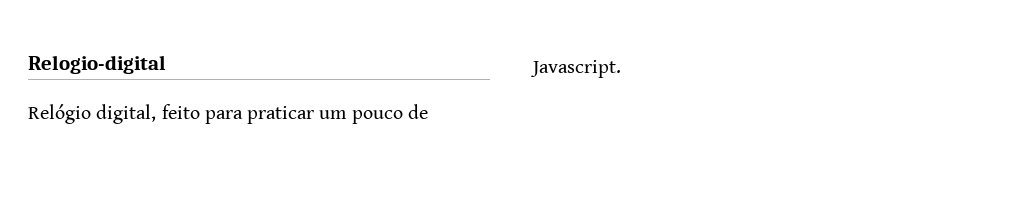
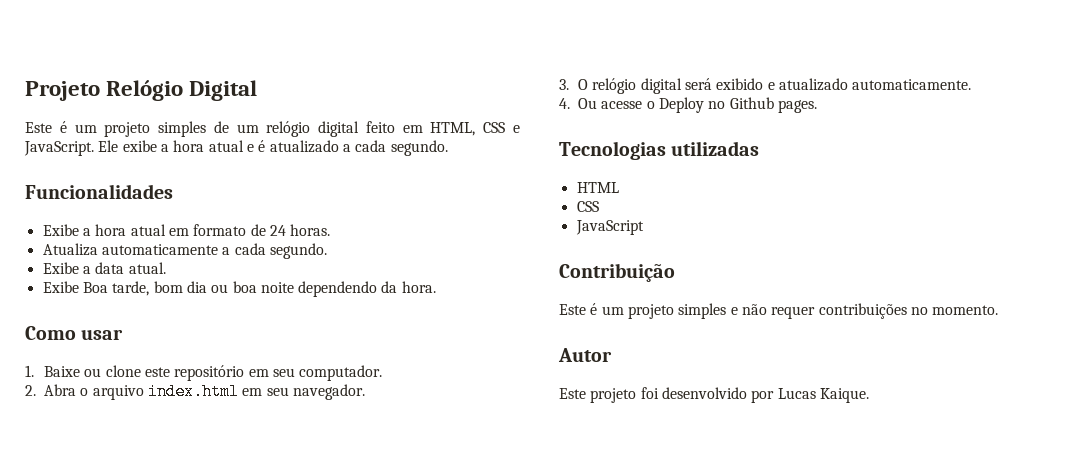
- Relogio-digital
- Relógio digital, feito para praticar um pouco de Javascript.
+ Projeto Relógio Digital
+ Este é um projeto simples de um relógio digital feito em HTML, CSS e JavaScript. Ele exibe a hora atual e é atualizado a cada segundo.
+ Funcionalidades
+ Exibe a hora atual em formato de 24 horas.
+ Atualiza automaticamente a cada segundo.
+ Exibe a data atual.
+ Exibe Boa tarde, bom dia ou boa noite dependendo da hora.
+ Como usar
+ 1. Baixe ou clone este repositório em seu computador.
+ 2. Abra o arquivo index.html em seu navegador.
+ 3. O relógio digital será exibido e atualizado automaticamente.
+ 4. Ou acesse o Deploy no Github pages.
+ Tecnologias utilizadas
+ HTML
+ CSS
+ JavaScript
+ Contribuição
+ Este é um projeto simples e não requer contribuições no momento.
+ Autor
+ Este projeto foi desenvolvido por Lucas Kaique.

